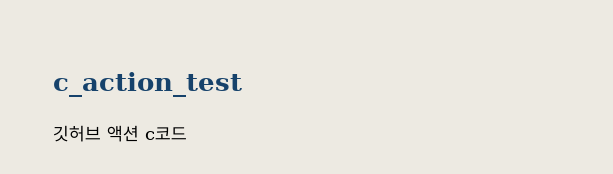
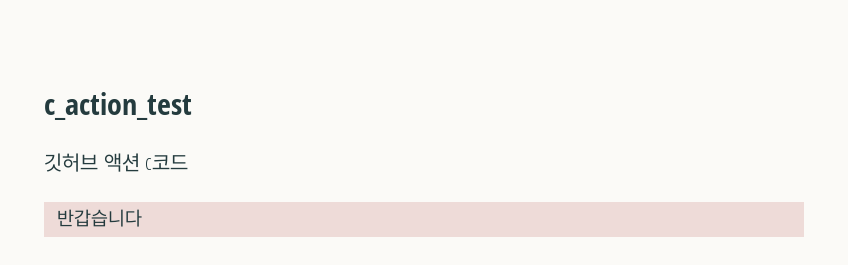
+ 반갑습니다

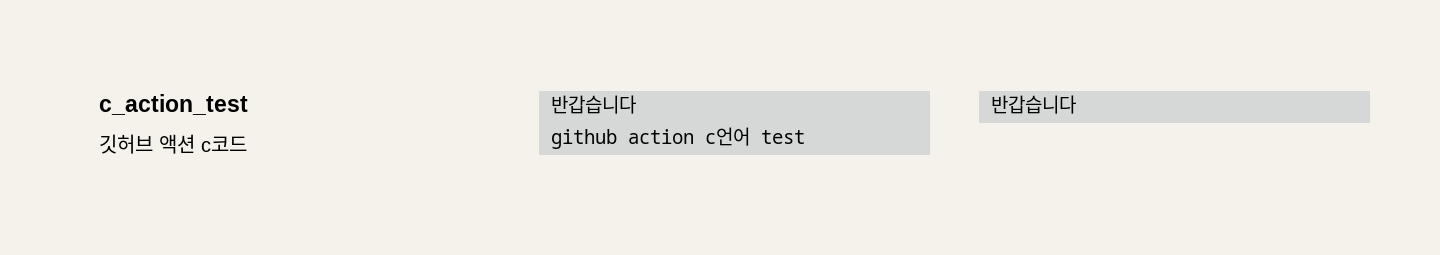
+ github action c언어 test
+ 반갑습니다

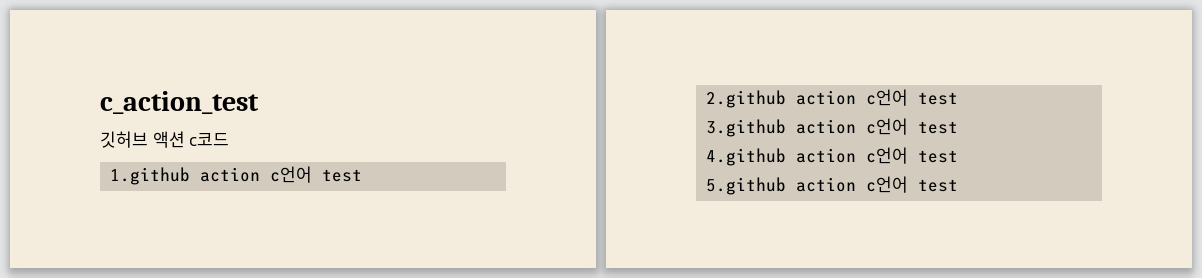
  깃허브 액션 c코드
- 반갑습니다
- github action c언어 test
- 반갑습니다
+ 1.github action c언어 test
+ 2.github action c언어 test
+ 3.github action c언어 test
+ 4.github action c언어 test
+ 5.github action c언어 test

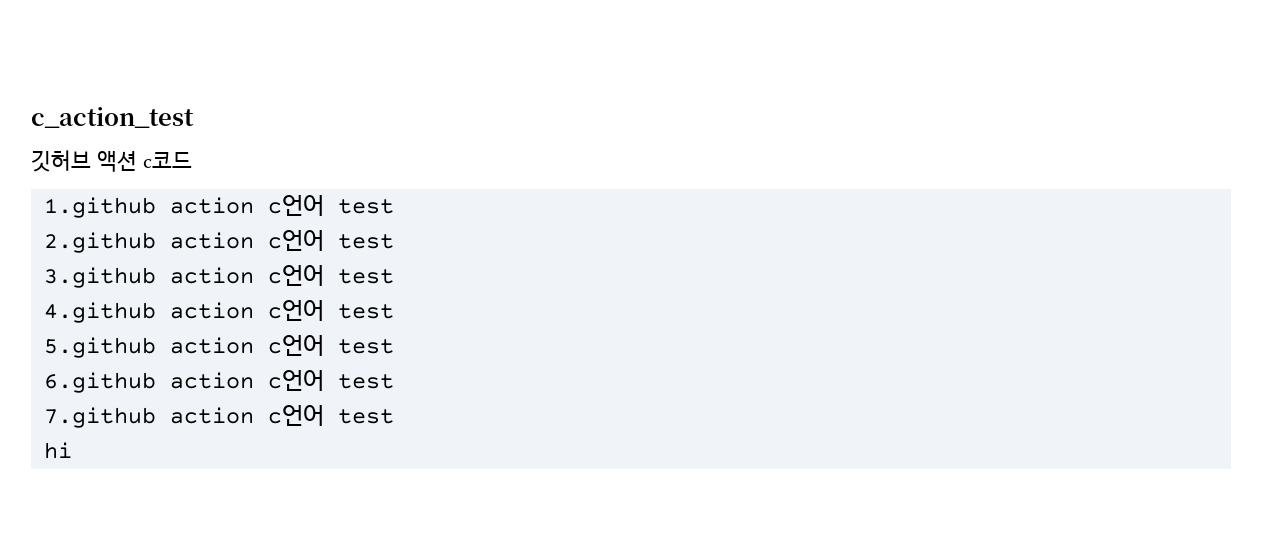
+ 6.github action c언어 test
+ 7.github action c언어 test
+ hi

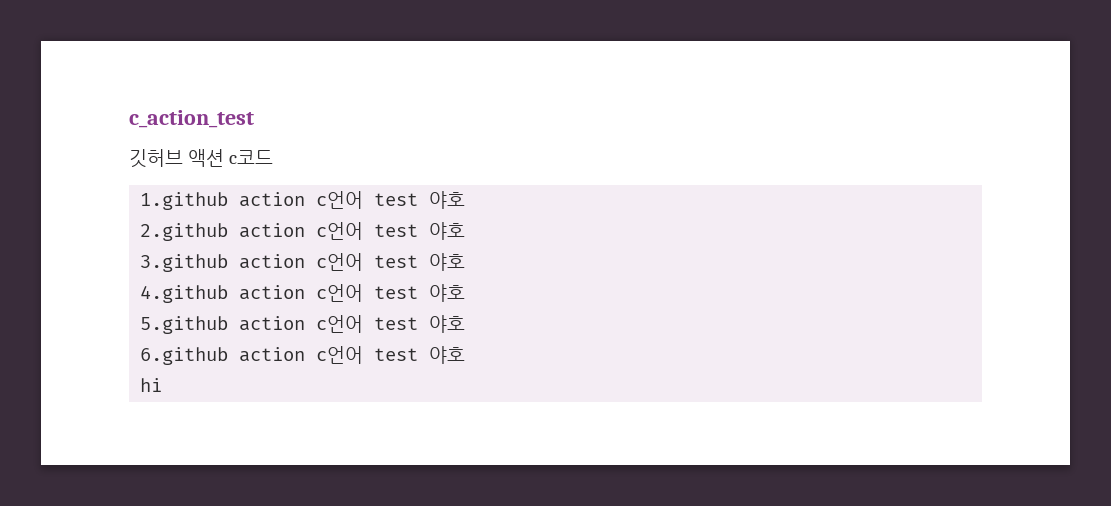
- 1.github action c언어 test
+ 1.github action c언어 test 야호
- 2.github action c언어 test
+ 2.github action c언어 test 야호
- 3.github action c언어 test
+ 3.github action c언어 test 야호
- 4.github action c언어 test
+ 4.github action c언어 test 야호
- 5.github action c언어 test
+ 5.github action c언어 test 야호
- 6.github action c언어 test
- 7.github action c언어 test
+ 6.github action c언어 test 야호

